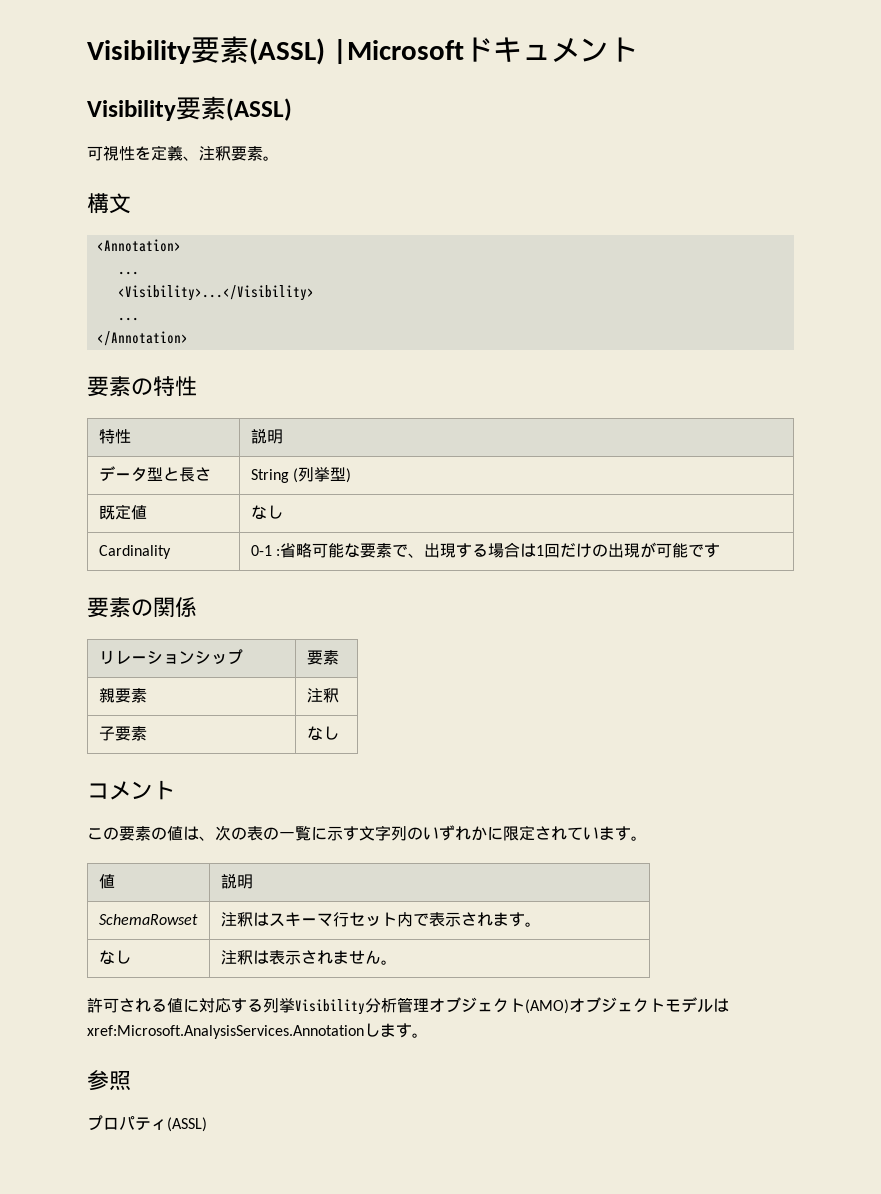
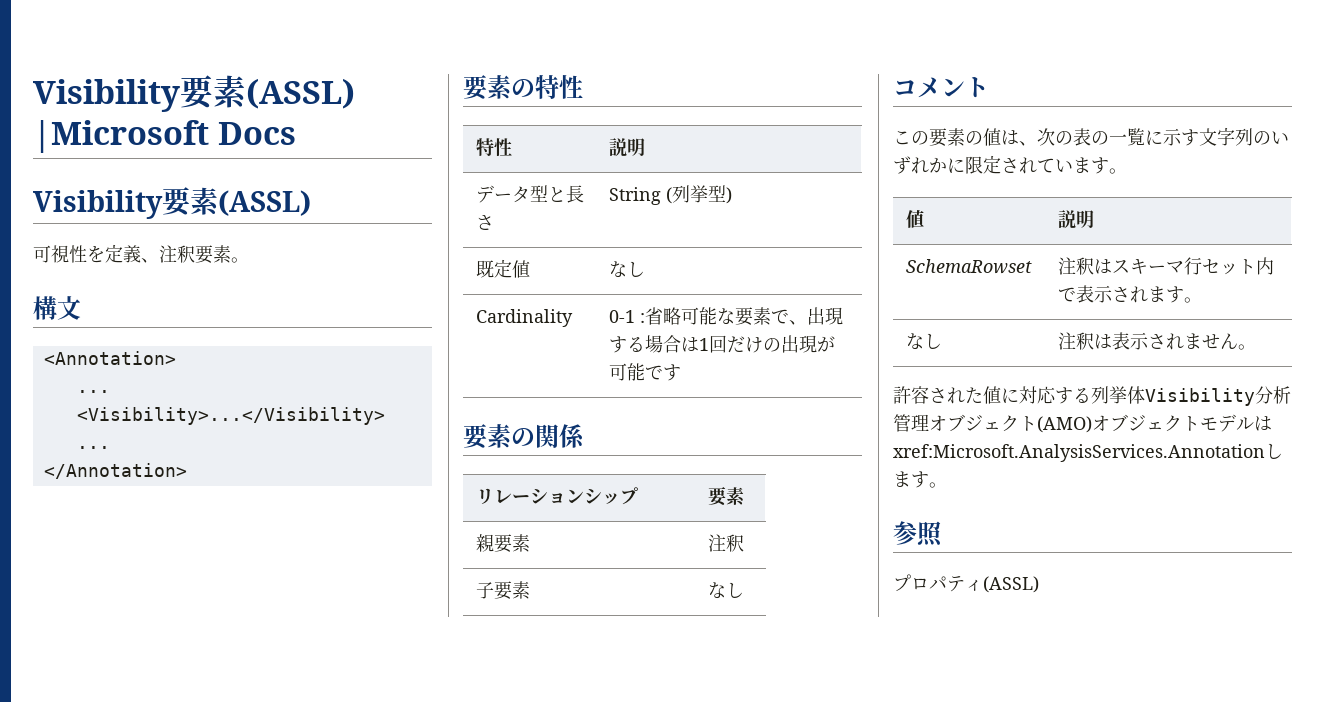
- Visibility要素(ASSL) |Microsoftドキュメント
+ Visibility要素(ASSL) |Microsoft Docs
- 許可される値に対応する列挙Visibility分析管理オブジェクト(AMO)オブジェクトモデルはxref:Microsoft.AnalysisServices.Annotationします。
+ 許容された値に対応する列挙体Visibility分析管理オブジェクト(AMO)オブジェクトモデルはxref:Microsoft.AnalysisServices.Annotationします。

